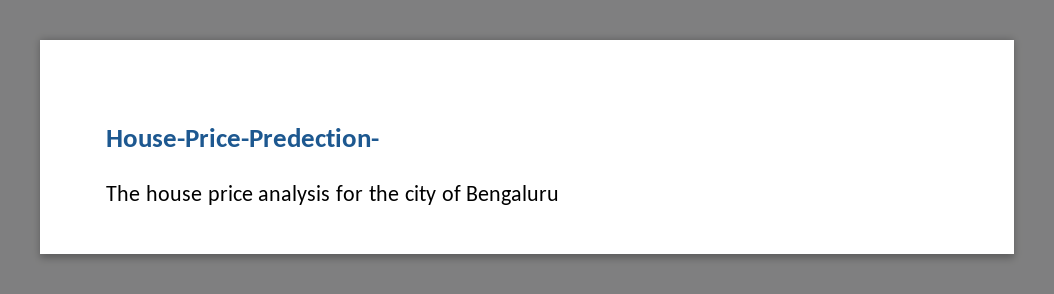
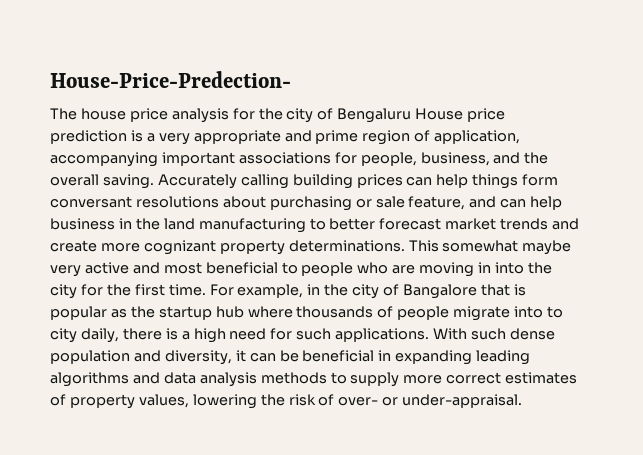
- The house price analysis for the city of Bengaluru
+ The house price analysis for the city of Bengaluru House price prediction is a very appropriate and prime region of application, accompanying important associations for people, business, and the overall saving. Accurately calling building prices can help things form conversant resolutions about purchasing or sale feature, and can help business in the land manufacturing to better forecast market trends and create more cognizant property determinations. This somewhat maybe very active and most beneficial to people who are moving in into the city for the first time. For example, in the city of Bangalore that is popular as the startup hub where thousands of people migrate into to city daily, there is a high need for such applications. With such dense population and diversity, it can be beneficial in expanding leading algorithms and data analysis methods to supply more correct estimates of property values, lowering the risk of over- or under-appraisal.

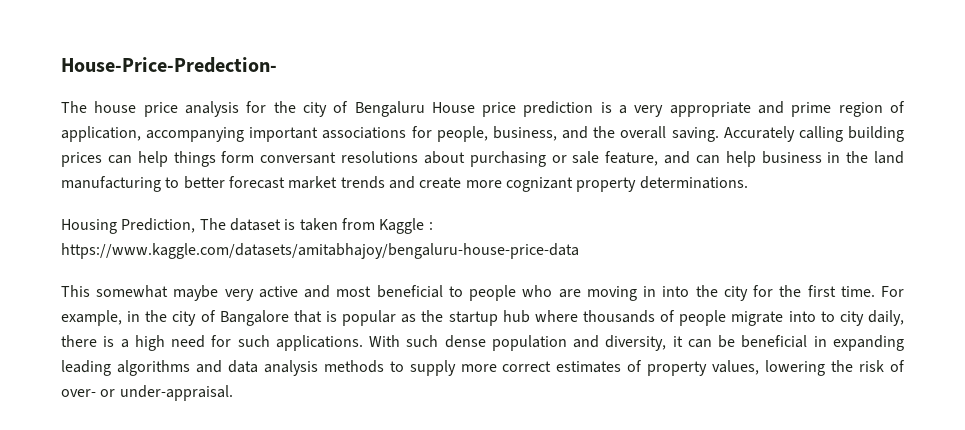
- Accurately calling building prices can help things form conversant resolutions about purchasing or sale feature, and can help business in the land manufacturing to better forecast market trends and create more cognizant property determinations. This somewhat maybe very active and most beneficial to people who are moving in into the city for the first time.
+ Accurately calling building prices can help things form conversant resolutions about purchasing or sale feature, and can help business in the land manufacturing to better forecast market trends and create more cognizant property determinations.
+ Housing Prediction, The dataset is taken from Kaggle : https://www.kaggle.com/datasets/amitabhajoy/bengaluru-house-price-data
+ This somewhat maybe very active and most beneficial to people who are moving in into the city for the first time.

